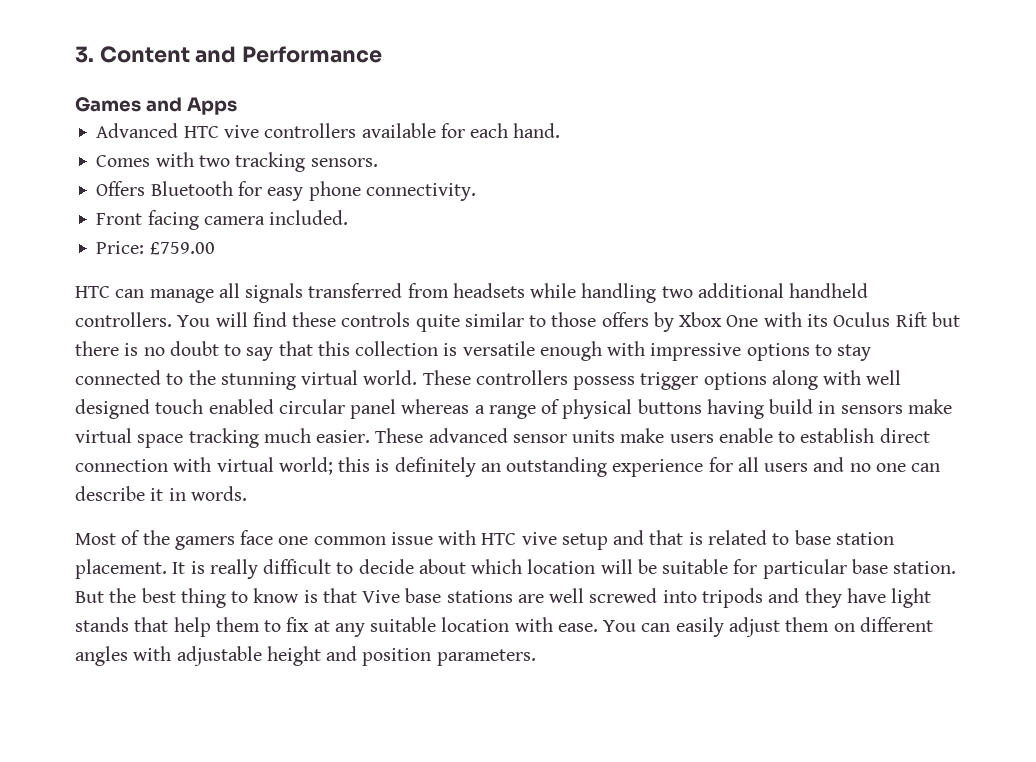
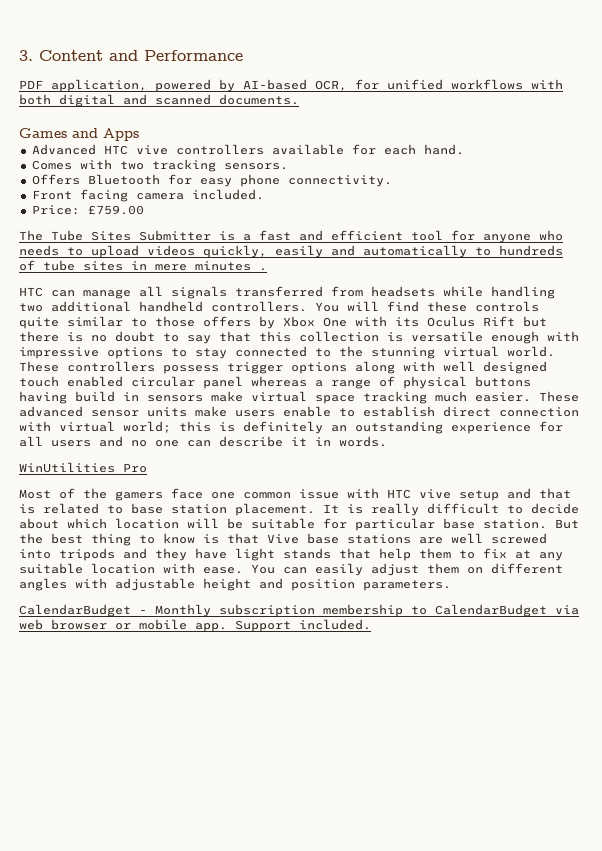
+ PDF application, powered by AI-based OCR, for unified workflows with both digital and scanned documents.
+ The Tube Sites Submitter is a fast and efficient tool for anyone who needs to upload videos quickly, easily and automatically to hundreds of tube sites in mere minutes .
+ WinUtilities Pro
+ CalendarBudget - Monthly subscription membership to CalendarBudget via web browser or mobile app. Support included.

